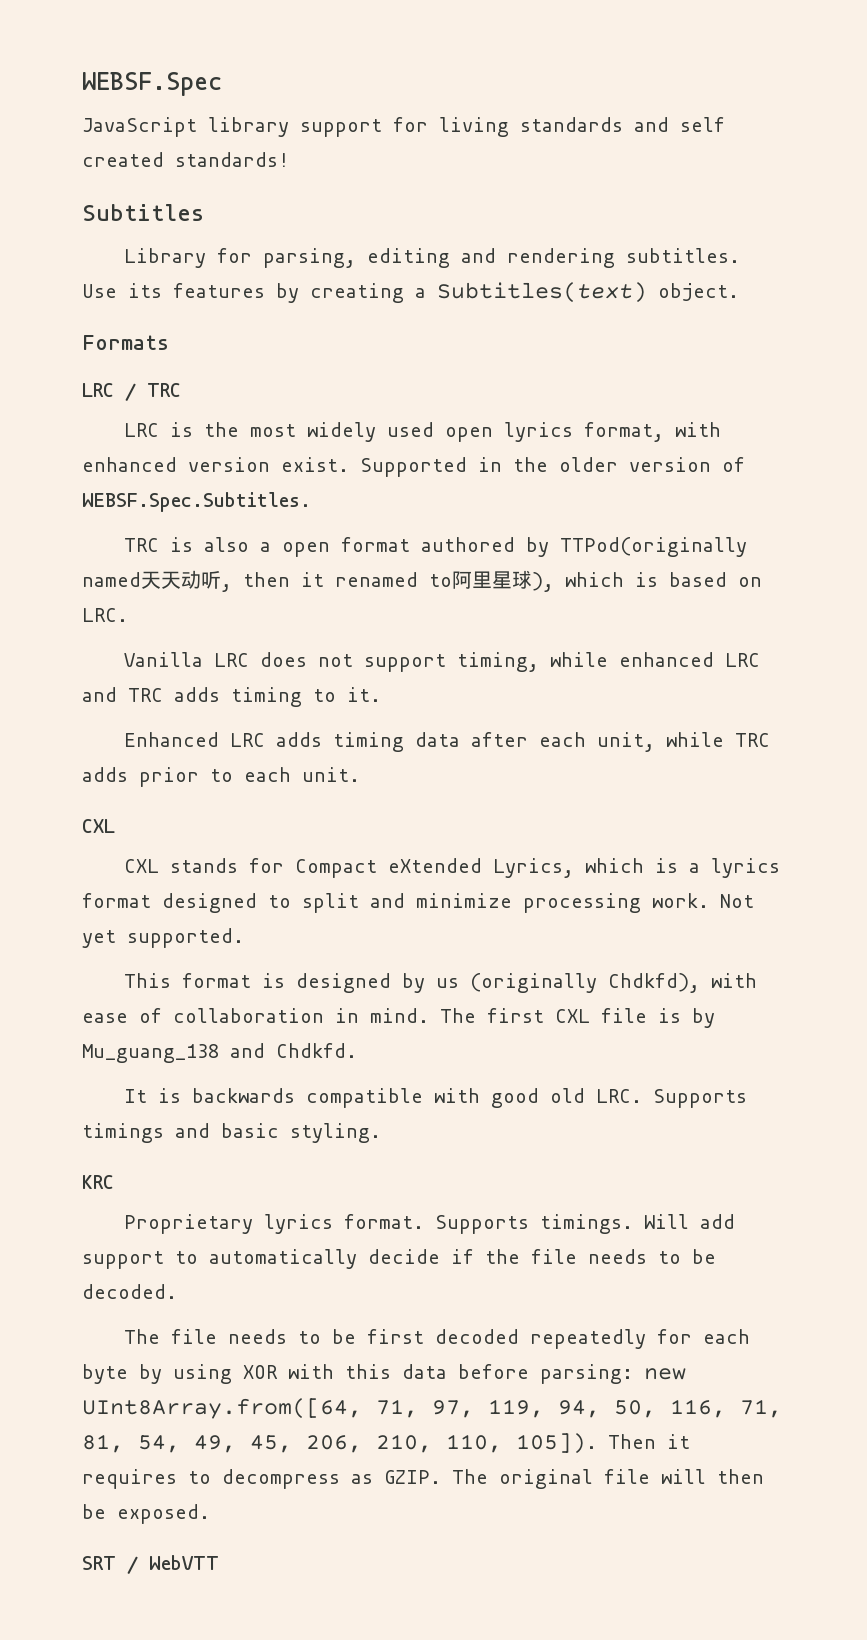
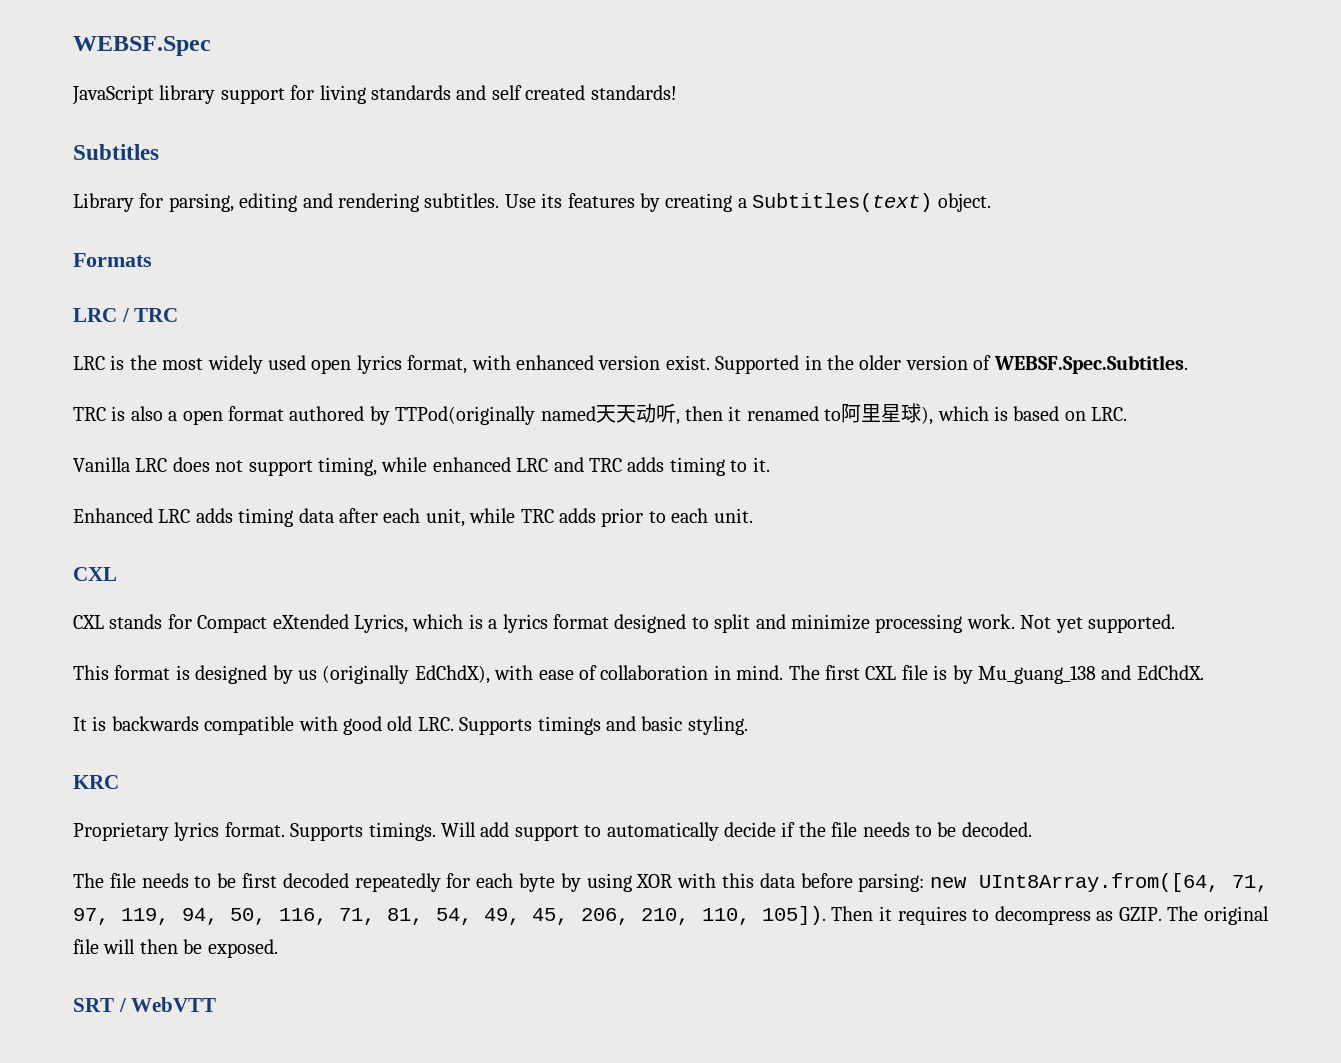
- This format is designed by us (originally Chdkfd), with ease of collaboration in mind.
+ This format is designed by us (originally EdChdX), with ease of collaboration in mind.
- The first CXL file is by Mu_guang_138 and Chdkfd.
+ The first CXL file is by Mu_guang_138 and EdChdX.

